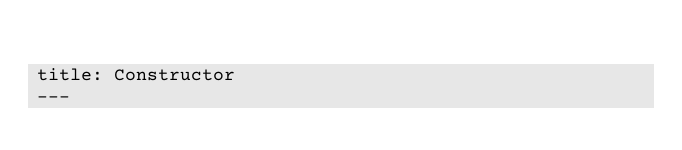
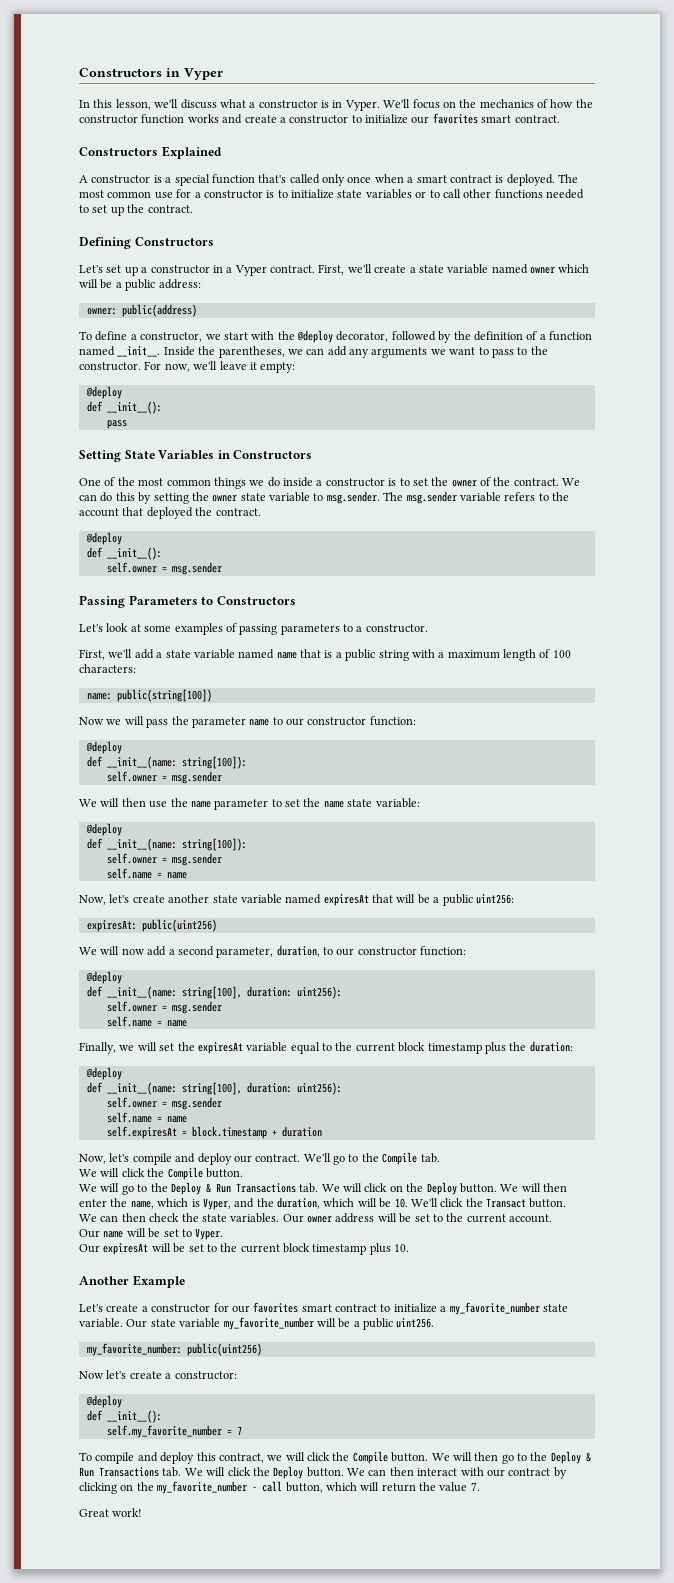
- title: Constructor
- ---
+ Constructors in Vyper
+ In this lesson, we'll discuss what a constructor is in Vyper. We'll focus on the mechanics of how the constructor function works and create a constructor to initialize our favorites smart contract.
+ Constructors Explained
+ A constructor is a special function that's called only once when a smart contract is deployed. The most common use for a constructor is to initialize state variables or to call other functions needed to set up the contract.
+ Defining Constructors
+ Let's set up a constructor in a Vyper contract. First, we'll create a state variable named owner which will be a public address:
+ owner: public(address)
+ To define a constructor, we start with the @deploy decorator, followed by the definition of a function named __init__. Inside the parentheses, we can add any arguments we want to pass to the constructor. For now, we'll leave it empty:
+ @deploy
+ def __init__():
+ pass
+ Setting State Variables in Constructors
+ One of the most common things we do inside a constructor is to set the owner of the contract. We can do this by setting the owner state variable to msg.sender. The msg.sender variable refers to the account that deployed the contract.
+ @deploy
+ def __init__():
+ self.owner = msg.sender
+ Passing Parameters to Constructors
+ Let's look at some examples of passing parameters to a constructor.
+ First, we'll add a state variable named name that is a public string with a maximum length of 100 characters:
+ name: public(string[100])
+ Now we will pass the parameter name to our constructor function:
+ @deploy
+ def __init__(name: string[100]):
+ self.owner = msg.sender
+ We will then use the name parameter to set the name state variable:
+ @deploy
+ def __init__(name: string[100]):
+ self.owner = msg.sender
+ self.name = name
+ Now, let's create another state variable named expiresAt that will be a public uint256:
+ expiresAt: public(uint256)
+ We will now add a second parameter, duration, to our constructor function:
+ @deploy
+ def __init__(name: string[100], duration: uint256):
+ self.owner = msg.sender
+ self.name = name
+ Finally, we will set the expiresAt variable equal to the current block timestamp plus the duration:
+ @deploy
+ def __init__(name: string[100], duration: uint256):
+ self.owner = msg.sender
+ self.name = name
+ self.expiresAt = block.timestamp + duration
+ Now, let's compile and deploy our contract. We'll go to the Compile tab.
+ We will click the Compile button.
+ We will go to the Deploy & Run Transactions tab. We will click on the Deploy button. We will then enter the name, which is Vyper, and the duration, which will be 10. We'll click the Transact button.
+ We can then check the state variables. Our owner address will be set to the current account.
+ Our name will be set to Vyper.
+ Our expiresAt will be set to the current block timestamp plus 10.
+ Another Example
+ Let's create a constructor for our favorites smart contract to initialize a my_favorite_number state variable. Our state variable my_favorite_number will be a public uint256.
+ my_favorite_number: public(uint256)
+ Now let's create a constructor:
+ @deploy
+ def __init__():
+ self.my_favorite_number = 7
+ To compile and deploy this contract, we will click the Compile button. We will then go to the Deploy & Run Transactions tab. We will click the Deploy button. We can then interact with our contract by clicking on the my_favorite_number - call button, which will return the value 7.
+ Great work!

